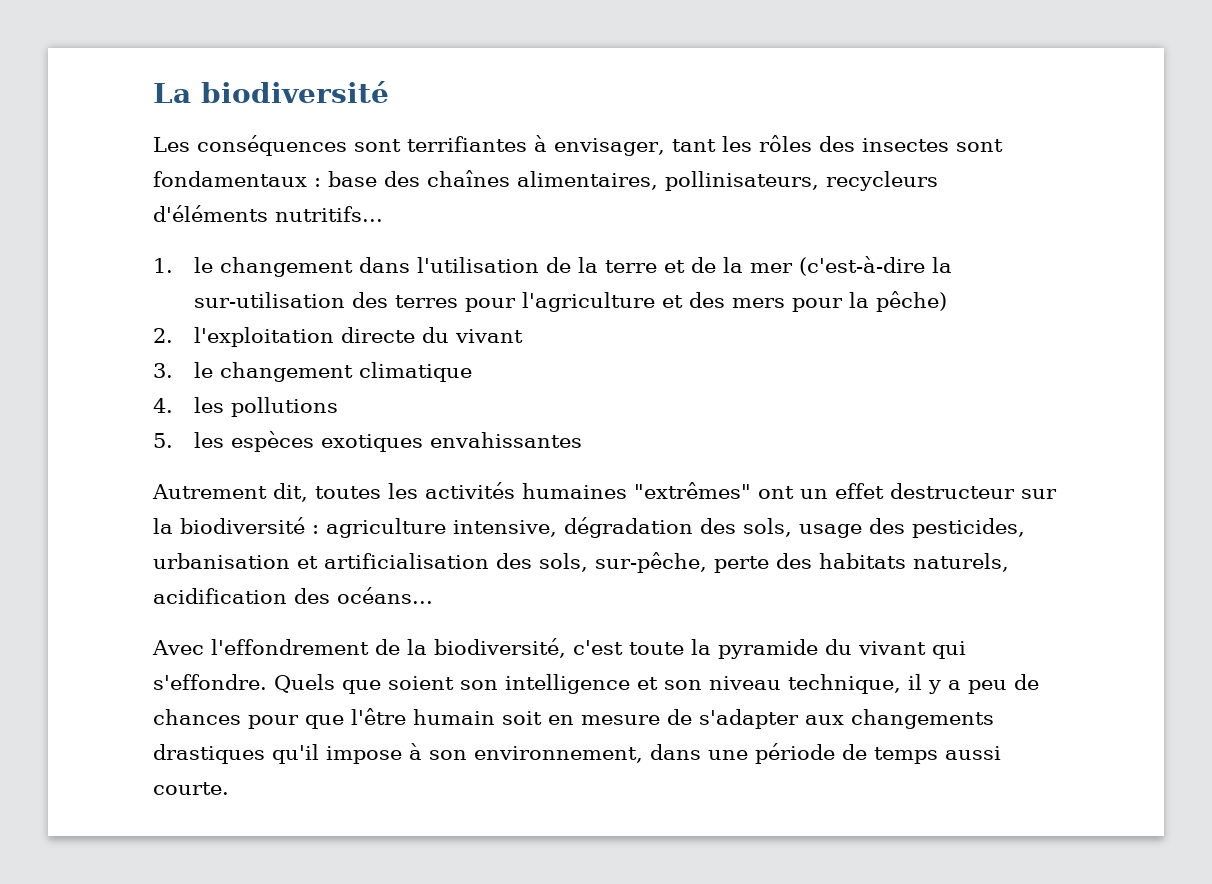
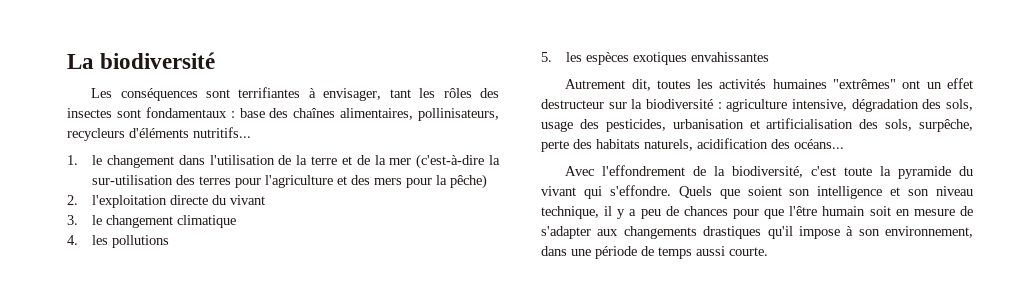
- Autrement dit, toutes les activités humaines "extrêmes" ont un effet destructeur sur la biodiversité : agriculture intensive, dégradation des sols, usage des pesticides, urbanisation et artificialisation des sols, sur-pêche, perte des habitats naturels, acidification des océans...
+ Autrement dit, toutes les activités humaines "extrêmes" ont un effet destructeur sur la biodiversité : agriculture intensive, dégradation des sols, usage des pesticides, urbanisation et artificialisation des sols, surpêche, perte des habitats naturels, acidification des océans...

